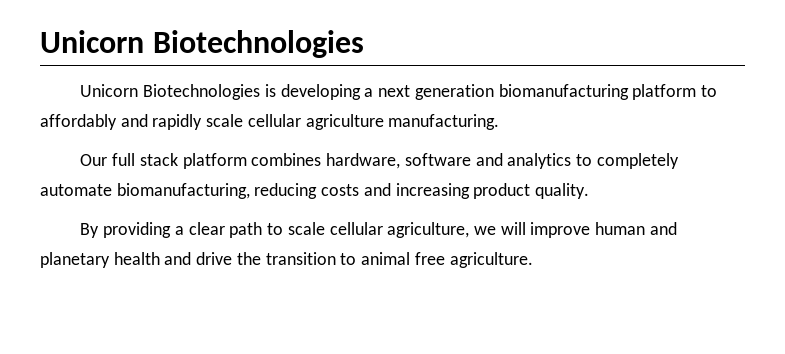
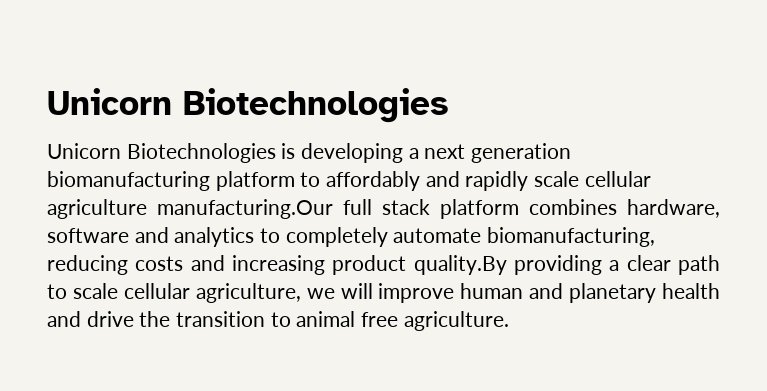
- Unicorn Biotechnologies is developing a next generation biomanufacturing platform to affordably and rapidly scale cellular agriculture manufacturing.
- Our full stack platform combines hardware, software and analytics to completely automate biomanufacturing, reducing costs and increasing product quality.
- By providing a clear path to scale cellular agriculture, we will improve human and planetary health and drive the transition to animal free agriculture.
+ Unicorn Biotechnologies is developing a next generation biomanufacturing platform to affordably and rapidly scale cellular agriculture manufacturing.Our full stack platform combines hardware, software and analytics to completely automate biomanufacturing, reducing costs and increasing product quality.By providing a clear path to scale cellular agriculture, we will improve human and planetary health and drive the transition to animal free agriculture.

